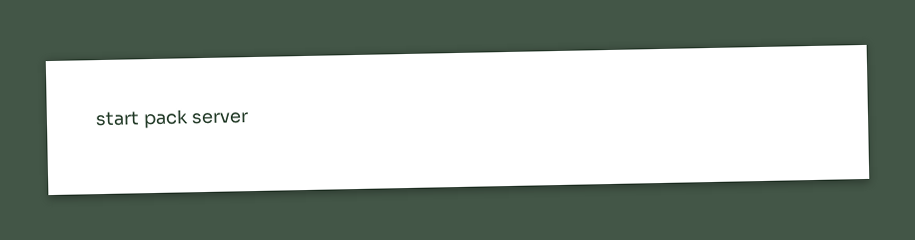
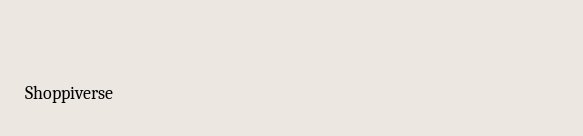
- start pack server
+ Shoppiverse

